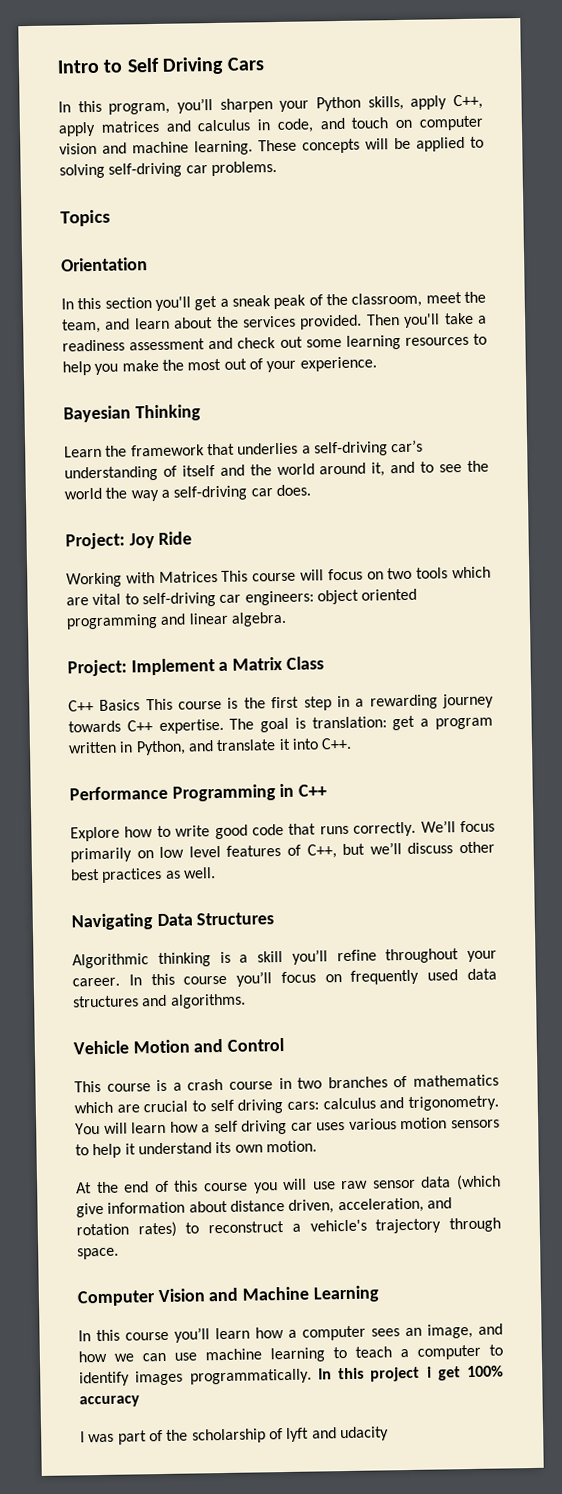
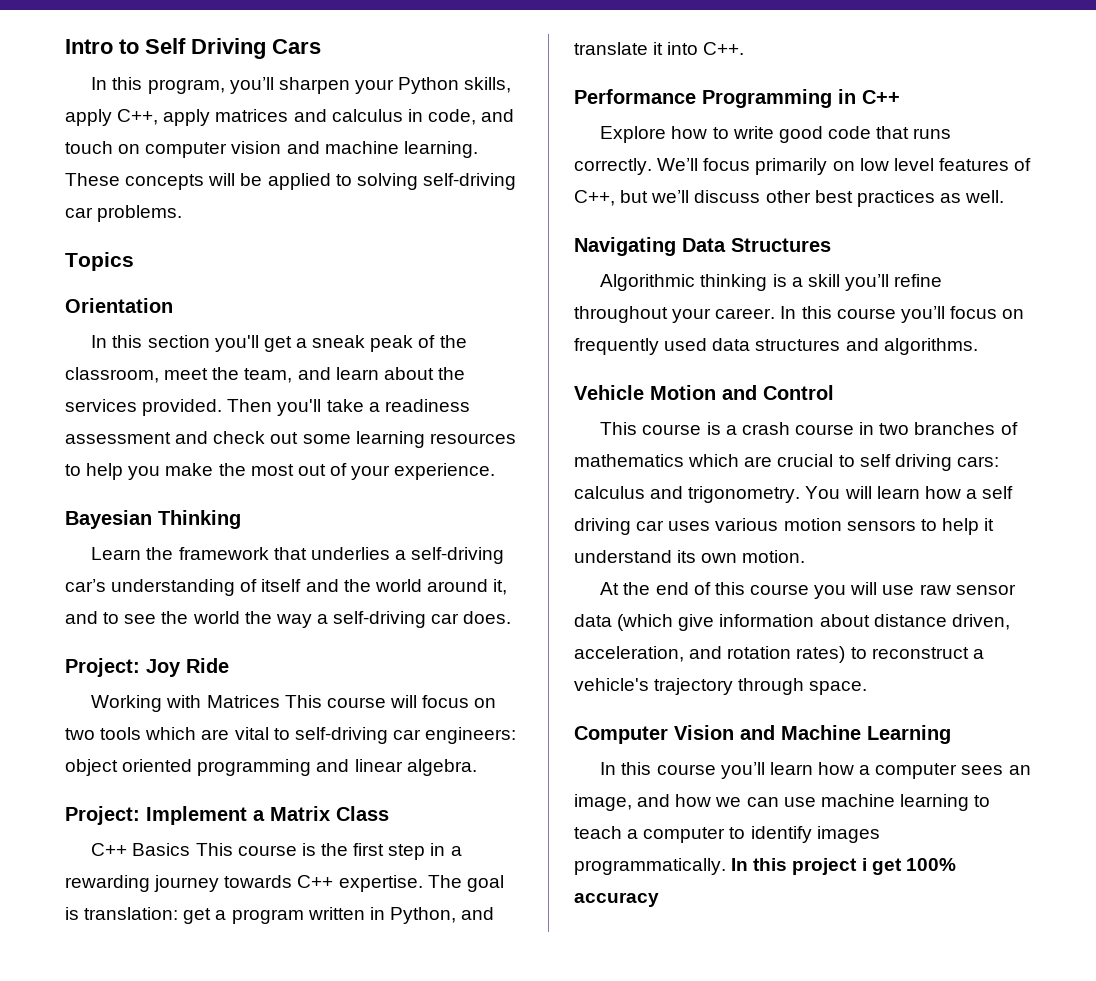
- I was part of the scholarship of lyft and udacity

